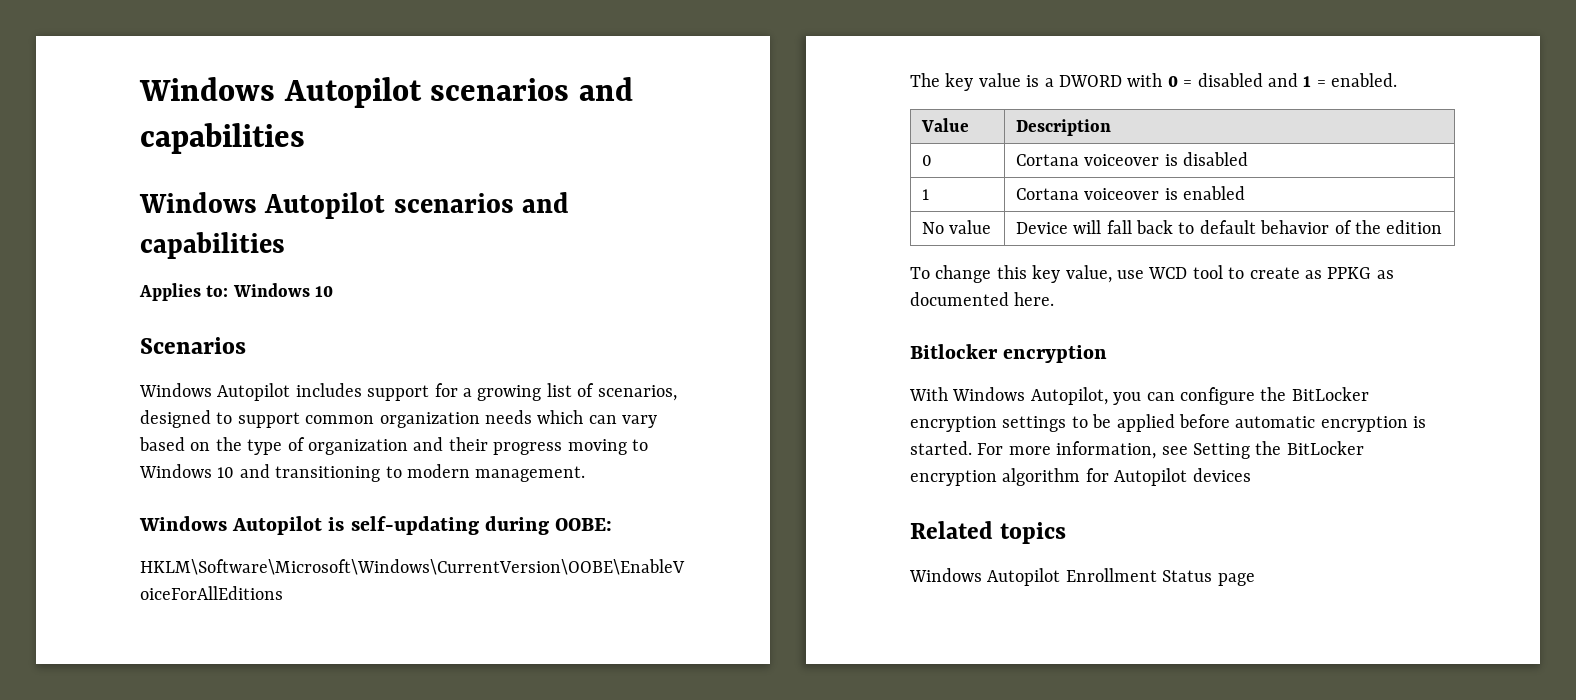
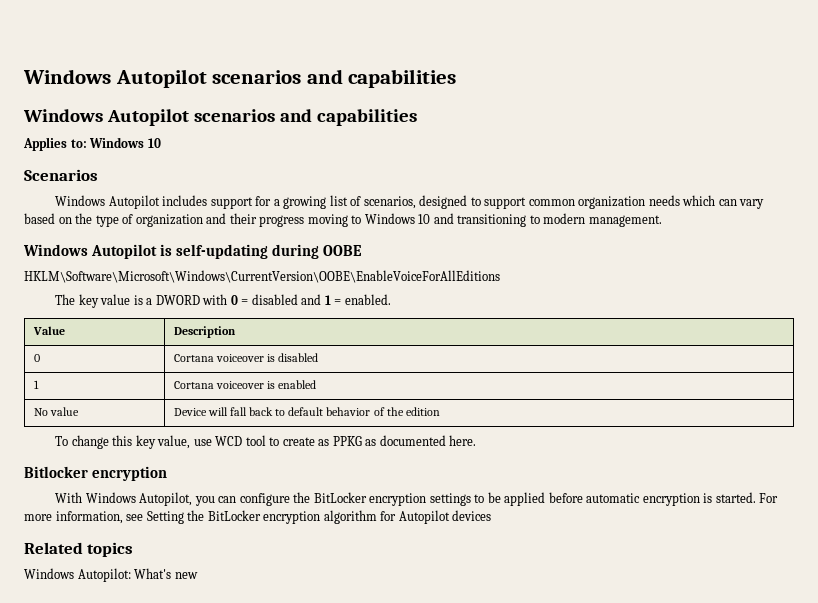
- Windows Autopilot is self-updating during OOBE:
+ Windows Autopilot is self-updating during OOBE
- Windows Autopilot Enrollment Status page
+ Windows Autopilot: What's new

